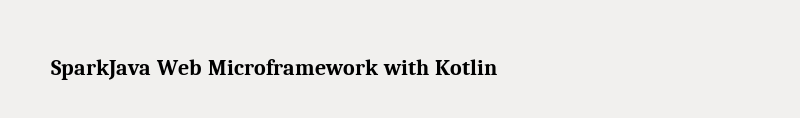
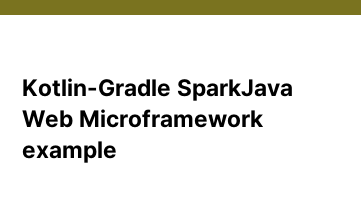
- SparkJava Web Microframework with Kotlin
+ Kotlin-Gradle SparkJava Web Microframework example

